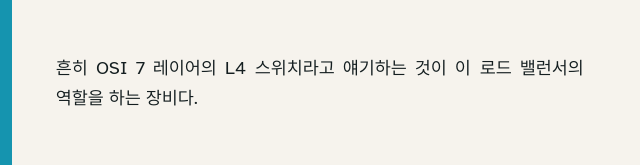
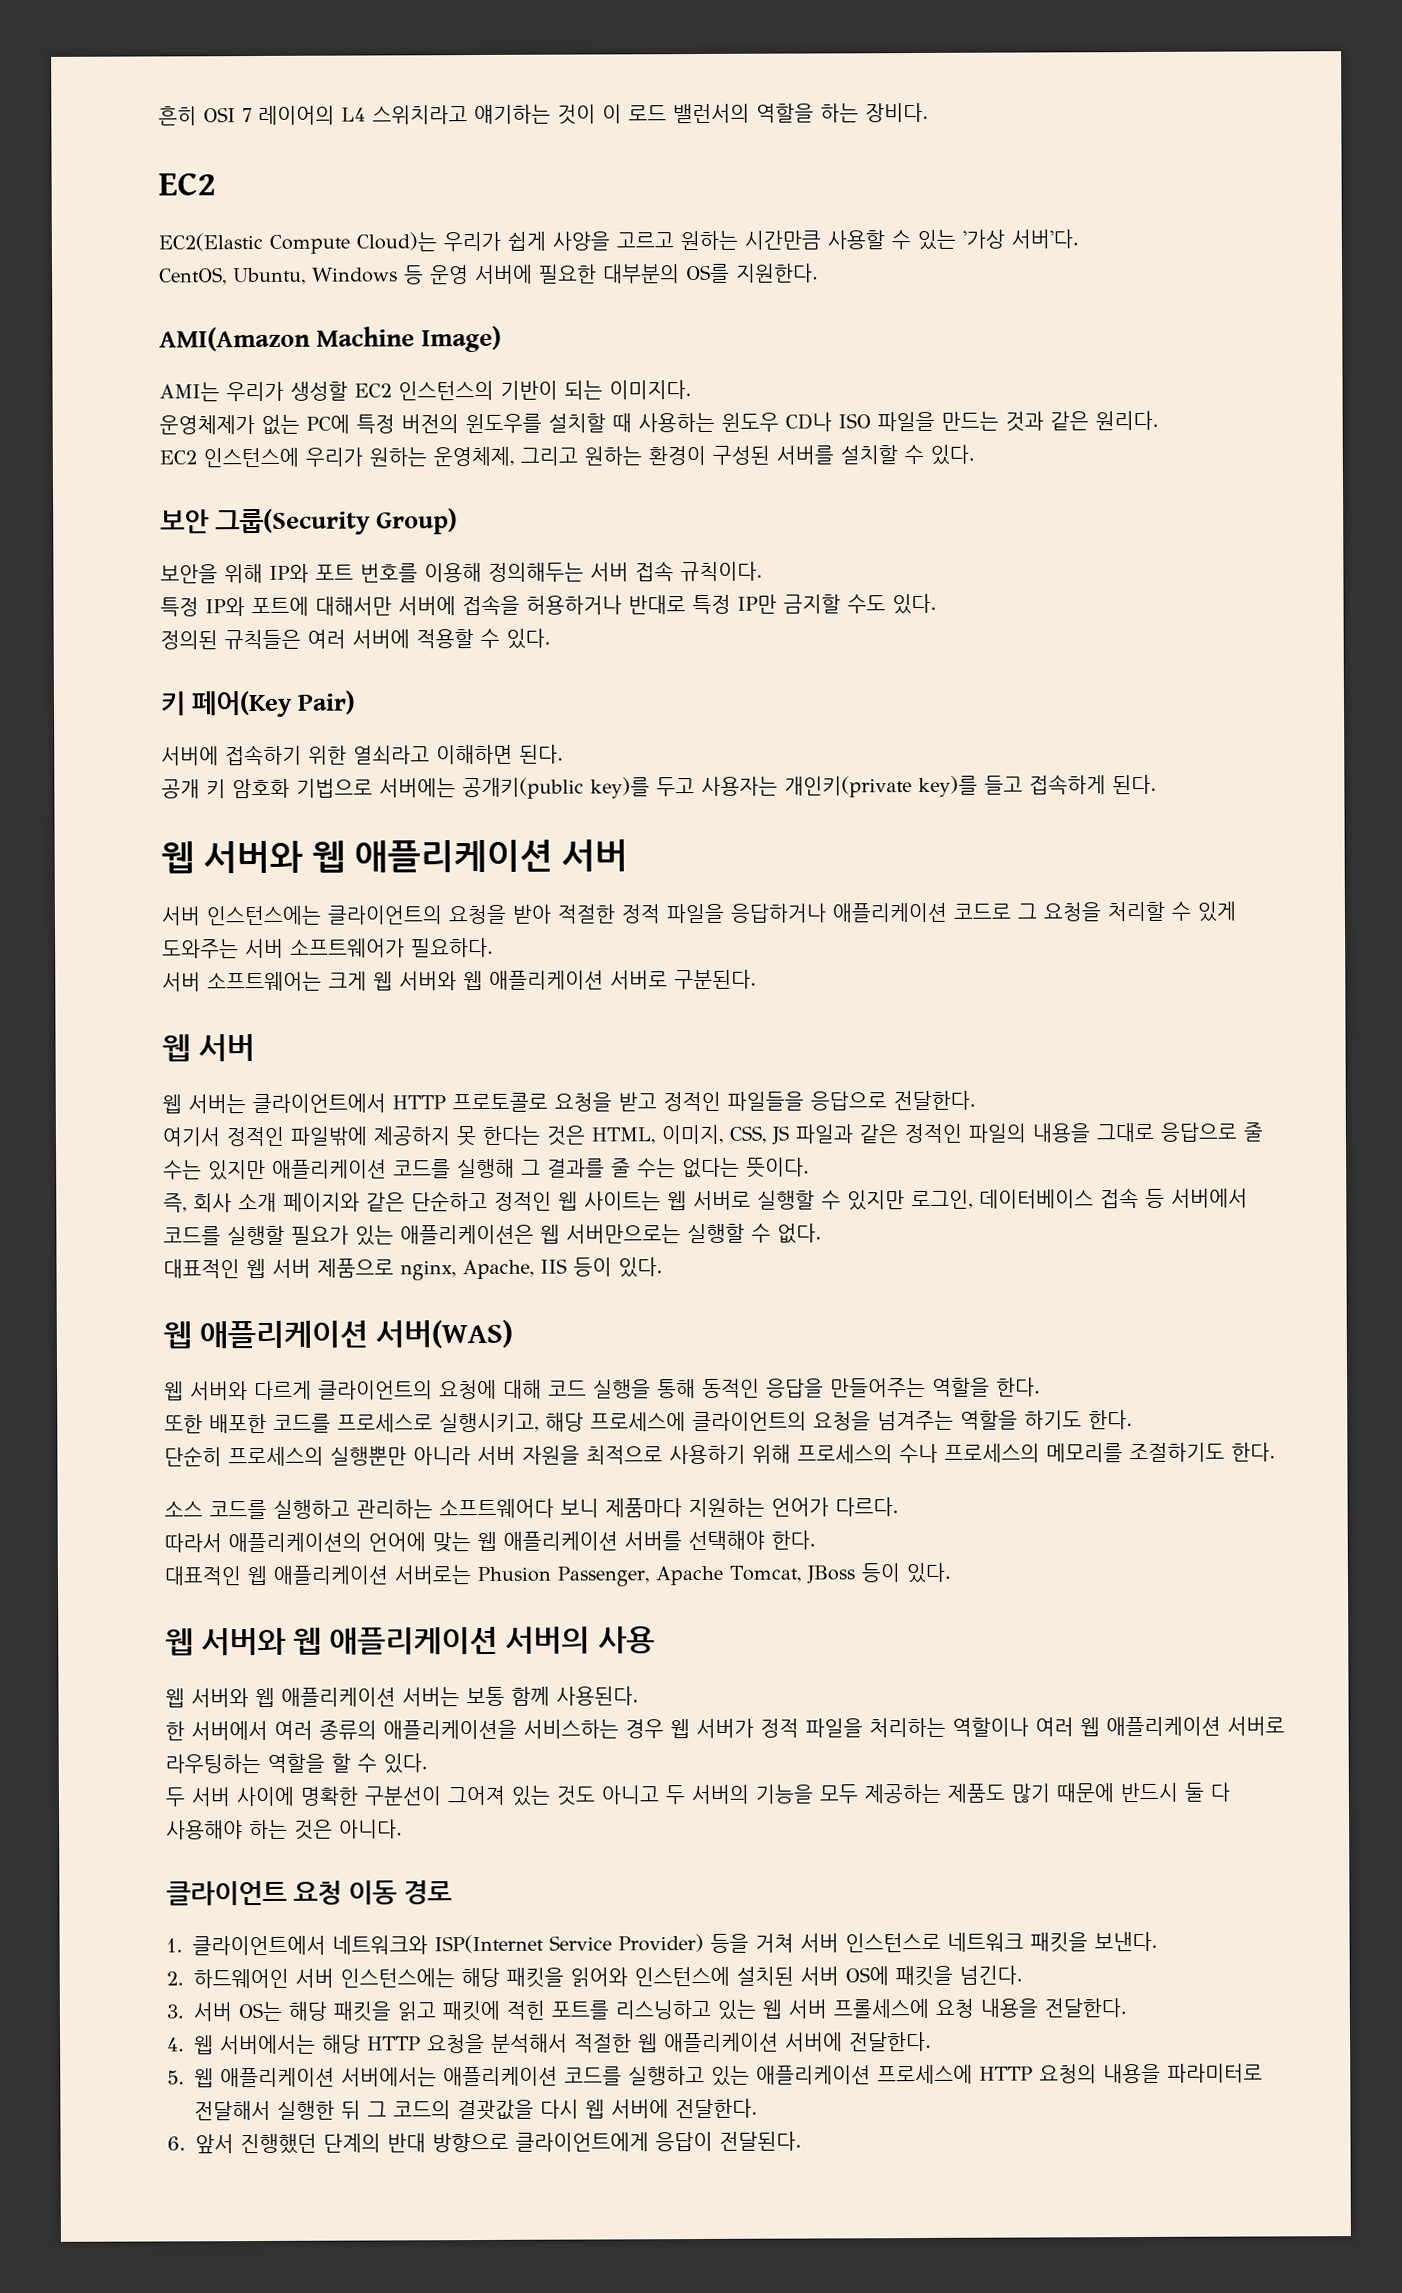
  흔히 OSI 7 레이어의 L4 스위치라고 얘기하는 것이 이 로드 밸런서의 역할을 하는 장비다.
+ EC2
+ EC2(Elastic Compute Cloud)는 우리가 쉽게 사양을 고르고 원하는 시간만큼 사용할 수 있는 '가상 서버'다.
+ CentOS, Ubuntu, Windows 등 운영 서버에 필요한 대부분의 OS를 지원한다.
+ AMI(Amazon Machine Image)
+ AMI는 우리가 생성할 EC2 인스턴스의 기반이 되는 이미지다.
+ 운영체제가 없는 PC에 특정 버전의 윈도우를 설치할 때 사용하는 윈도우 CD나 ISO 파일을 만드는 것과 같은 원리다.
+ EC2 인스턴스에 우리가 원하는 운영체제, 그리고 원하는 환경이 구성된 서버를 설치할 수 있다.
+ 보안 그룹(Security Group)
+ 보안을 위해 IP와 포트 번호를 이용해 정의해두는 서버 접속 규칙이다.
+ 특정 IP와 포트에 대해서만 서버에 접속을 허용하거나 반대로 특정 IP만 금지할 수도 있다.
+ 정의된 규칙들은 여러 서버에 적용할 수 있다.
+ 키 페어(Key Pair)
+ 서버에 접속하기 위한 열쇠라고 이해하면 된다.
+ 공개 키 암호화 기법으로 서버에는 공개키(public key)를 두고 사용자는 개인키(private key)를 들고 접속하게 된다.
+ 웹 서버와 웹 애플리케이션 서버
+ 서버 인스턴스에는 클라이언트의 요청을 받아 적절한 정적 파일을 응답하거나 애플리케이션 코드로 그 요청을 처리할 수 있게 도와주는 서버 소프트웨어가 필요하다.
+ 서버 소프트웨어는 크게 웹 서버와 웹 애플리케이션 서버로 구분된다.
+ 웹 서버
+ 웹 서버는 클라이언트에서 HTTP 프로토콜로 요청을 받고 정적인 파일들을 응답으로 전달한다.
+ 여기서 정적인 파일밖에 제공하지 못 한다는 것은 HTML, 이미지, CSS, JS 파일과 같은 정적인 파일의 내용을 그대로 응답으로 줄 수는 있지만 애플리케이션 코드를 실행해 그 결과를 줄 수는 없다는 뜻이다.
+ 즉, 회사 소개 페이지와 같은 단순하고 정적인 웹 사이트는 웹 서버로 실행할 수 있지만 로그인, 데이터베이스 접속 등 서버에서 코드를 실행할 필요가 있는 애플리케이션은 웹 서버만으로는 실행할 수 없다.
+ 대표적인 웹 서버 제품으로 nginx, Apache, IIS 등이 있다.
+ 웹 애플리케이션 서버(WAS)
+ 웹 서버와 다르게 클라이언트의 요청에 대해 코드 실행을 통해 동적인 응답을 만들어주는 역할을 한다.
+ 또한 배포한 코드를 프로세스로 실행시키고, 해당 프로세스에 클라이언트의 요청을 넘겨주는 역할을 하기도 한다.
+ 단순히 프로세스의 실행뿐만 아니라 서버 자원을 최적으로 사용하기 위해 프로세스의 수나 프로세스의 메모리를 조절하기도 한다.
+ 소스 코드를 실행하고 관리하는 소프트웨어다 보니 제품마다 지원하는 언어가 다르다.
+ 따라서 애플리케이션의 언어에 맞는 웹 애플리케이션 서버를 선택해야 한다.
+ 대표적인 웹 애플리케이션 서버로는 Phusion Passenger, Apache Tomcat, JBoss 등이 있다.
+ 웹 서버와 웹 애플리케이션 서버의 사용
+ 웹 서버와 웹 애플리케이션 서버는 보통 함께 사용된다.
+ 한 서버에서 여러 종류의 애플리케이션을 서비스하는 경우 웹 서버가 정적 파일을 처리하는 역할이나 여러 웹 애플리케이션 서버로 라우팅하는 역할을 할 수 있다.
+ 두 서버 사이에 명확한 구분선이 그어져 있는 것도 아니고 두 서버의 기능을 모두 제공하는 제품도 많기 때문에 반드시 둘 다 사용해야 하는 것은 아니다.
+ 클라이언트 요청 이동 경로
+ 1. 클라이언트에서 네트워크와 ISP(Internet Service Provider) 등을 거쳐 서버 인스턴스로 네트워크 패킷을 보낸다.
+ 2. 하드웨어인 서버 인스턴스에는 해당 패킷을 읽어와 인스턴스에 설치된 서버 OS에 패킷을 넘긴다.
+ 3. 서버 OS는 해당 패킷을 읽고 패킷에 적힌 포트를 리스닝하고 있는 웹 서버 프롤세스에 요청 내용을 전달한다.
+ 4. 웹 서버에서는 해당 HTTP 요청을 분석해서 적절한 웹 애플리케이션 서버에 전달한다.
+ 5. 웹 애플리케이션 서버에서는 애플리케이션 코드를 실행하고 있는 애플리케이션 프로세스에 HTTP 요청의 내용을 파라미터로 전달해서 실행한 뒤 그 코드의 결괏값을 다시 웹 서버에 전달한다.
+ 6. 앞서 진행했던 단계의 반대 방향으로 클라이언트에게 응답이 전달된다.

